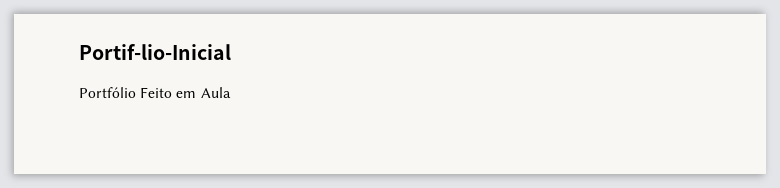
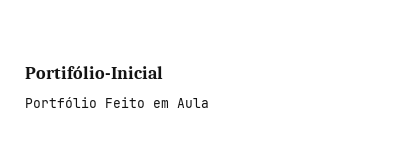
- Portif-lio-Inicial
+ Portifólio-Inicial

